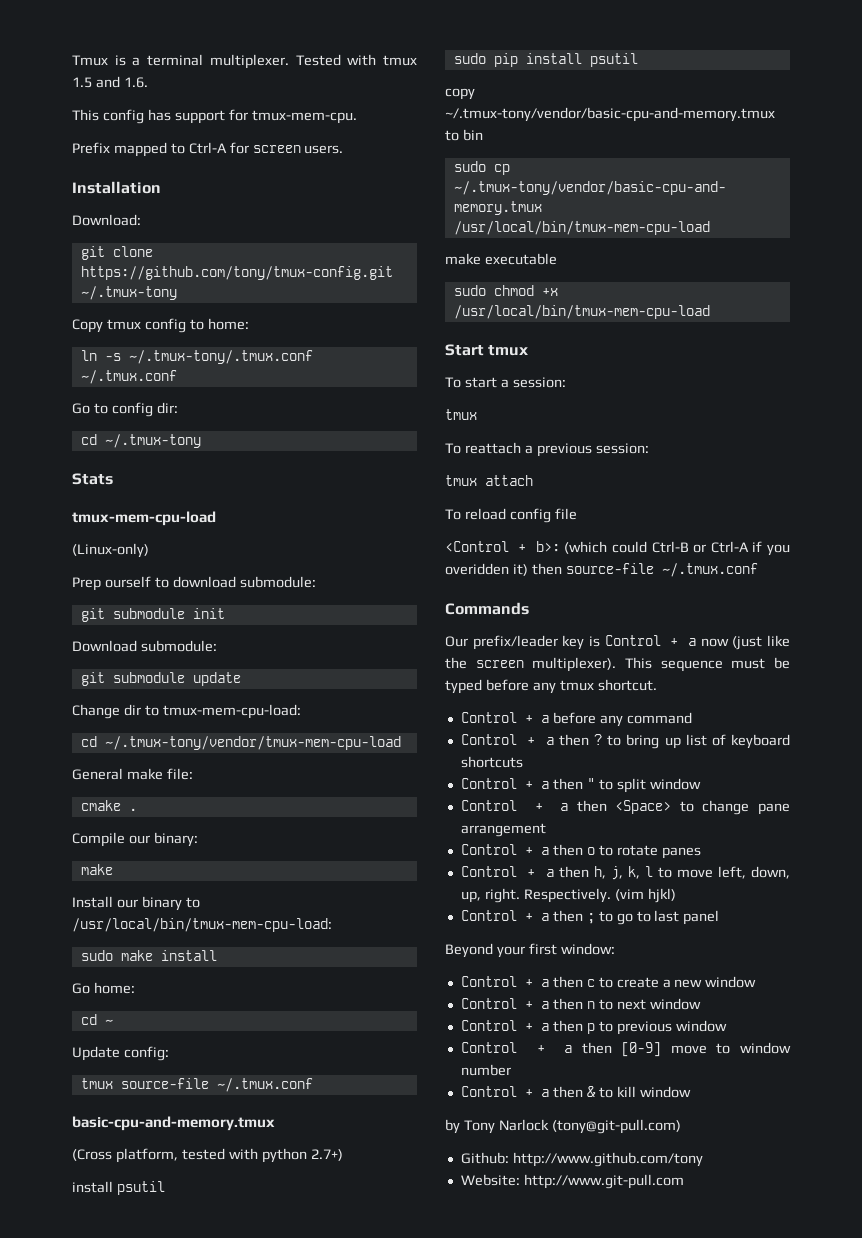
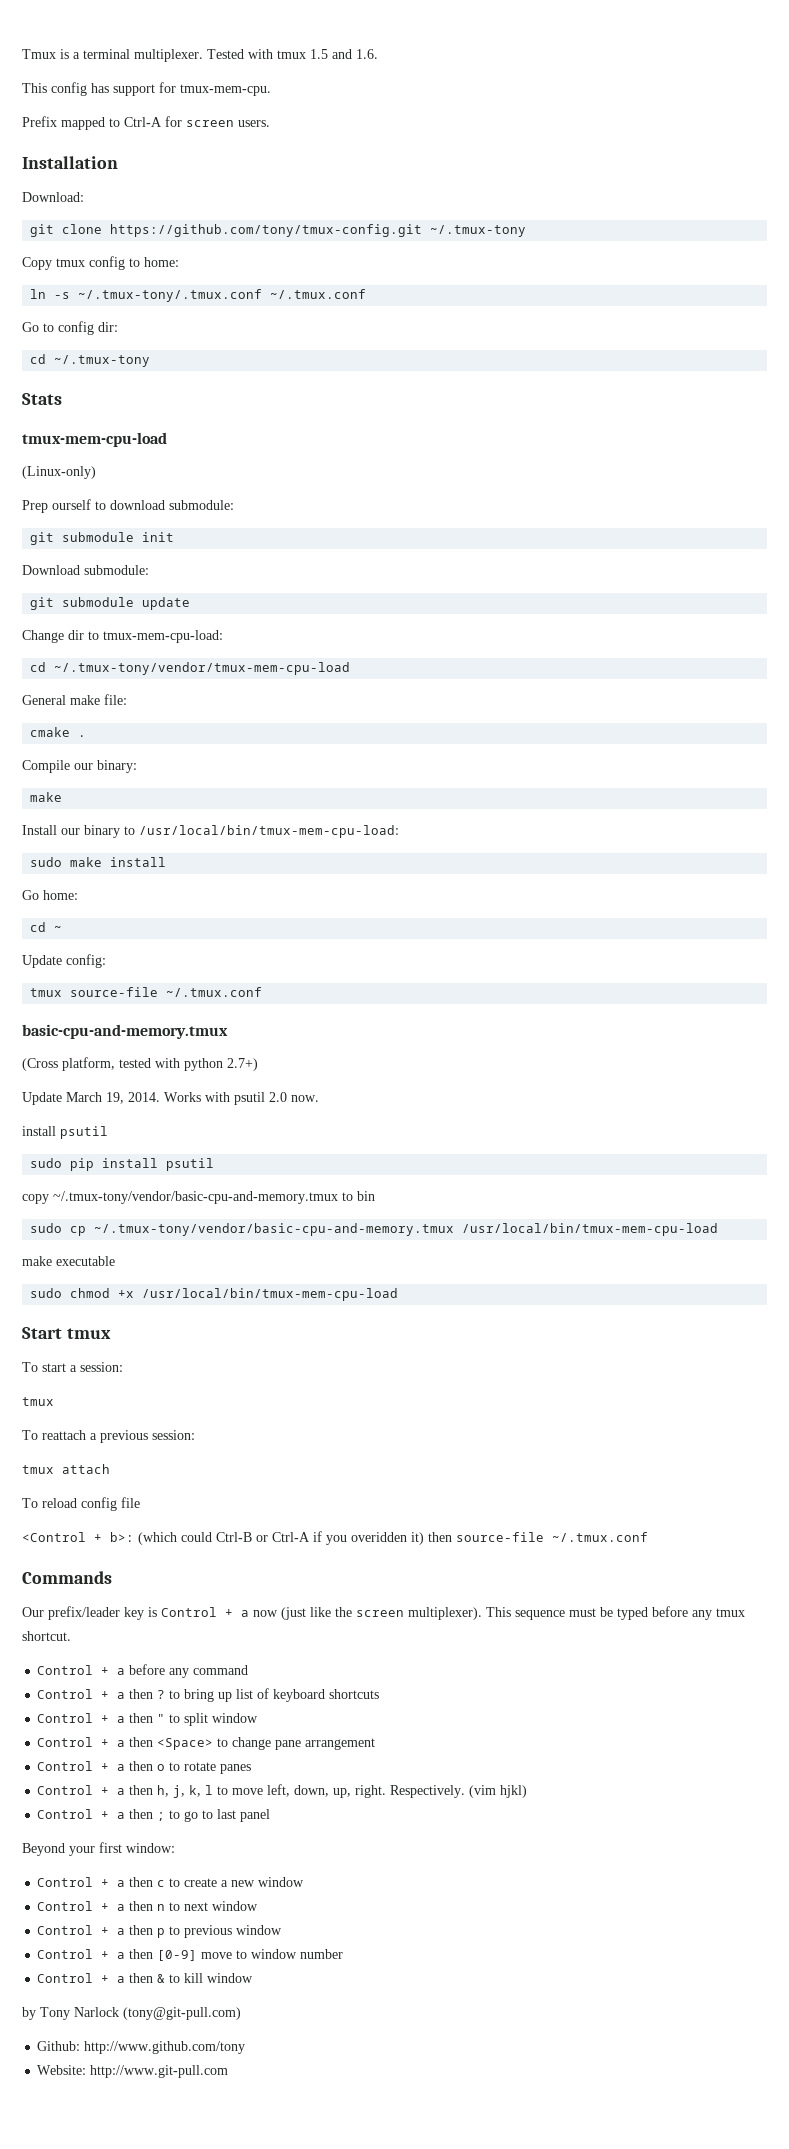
+ Update March 19, 2014. Works with psutil 2.0 now.

